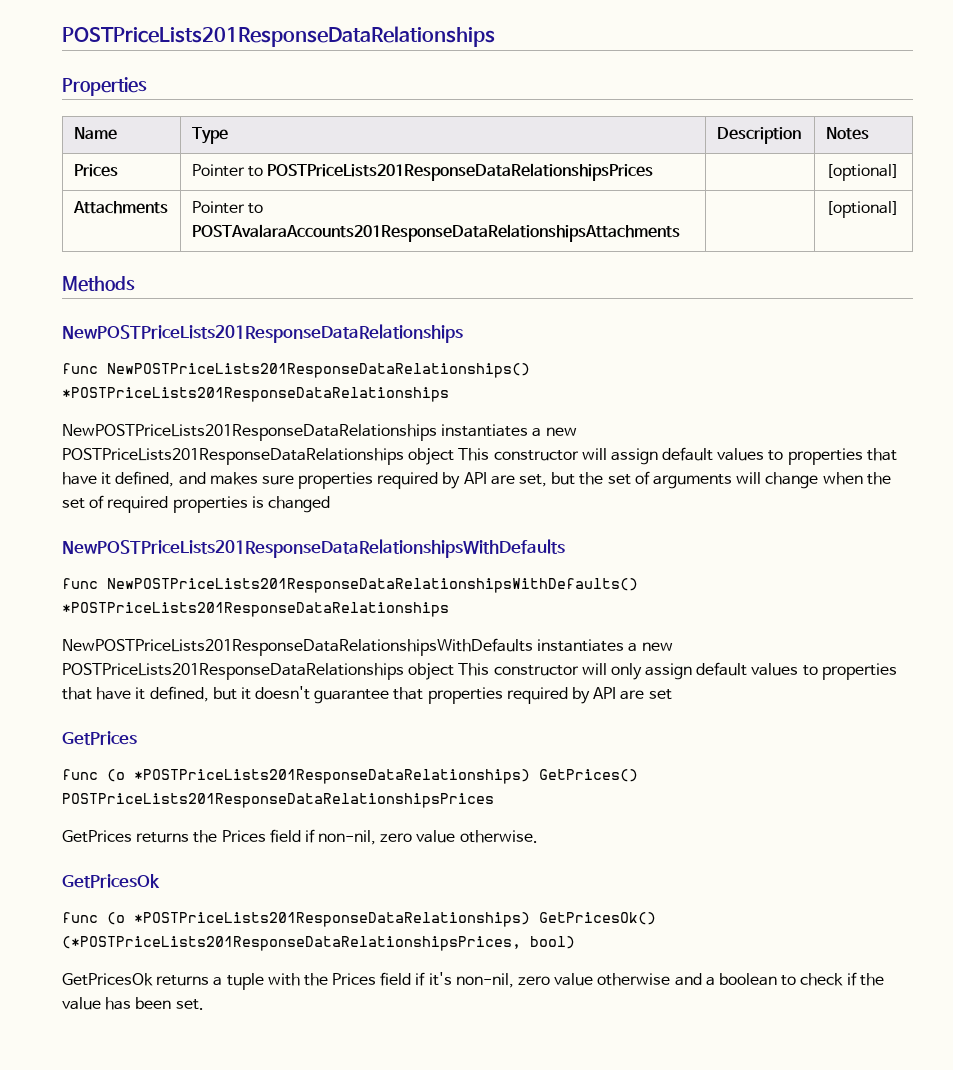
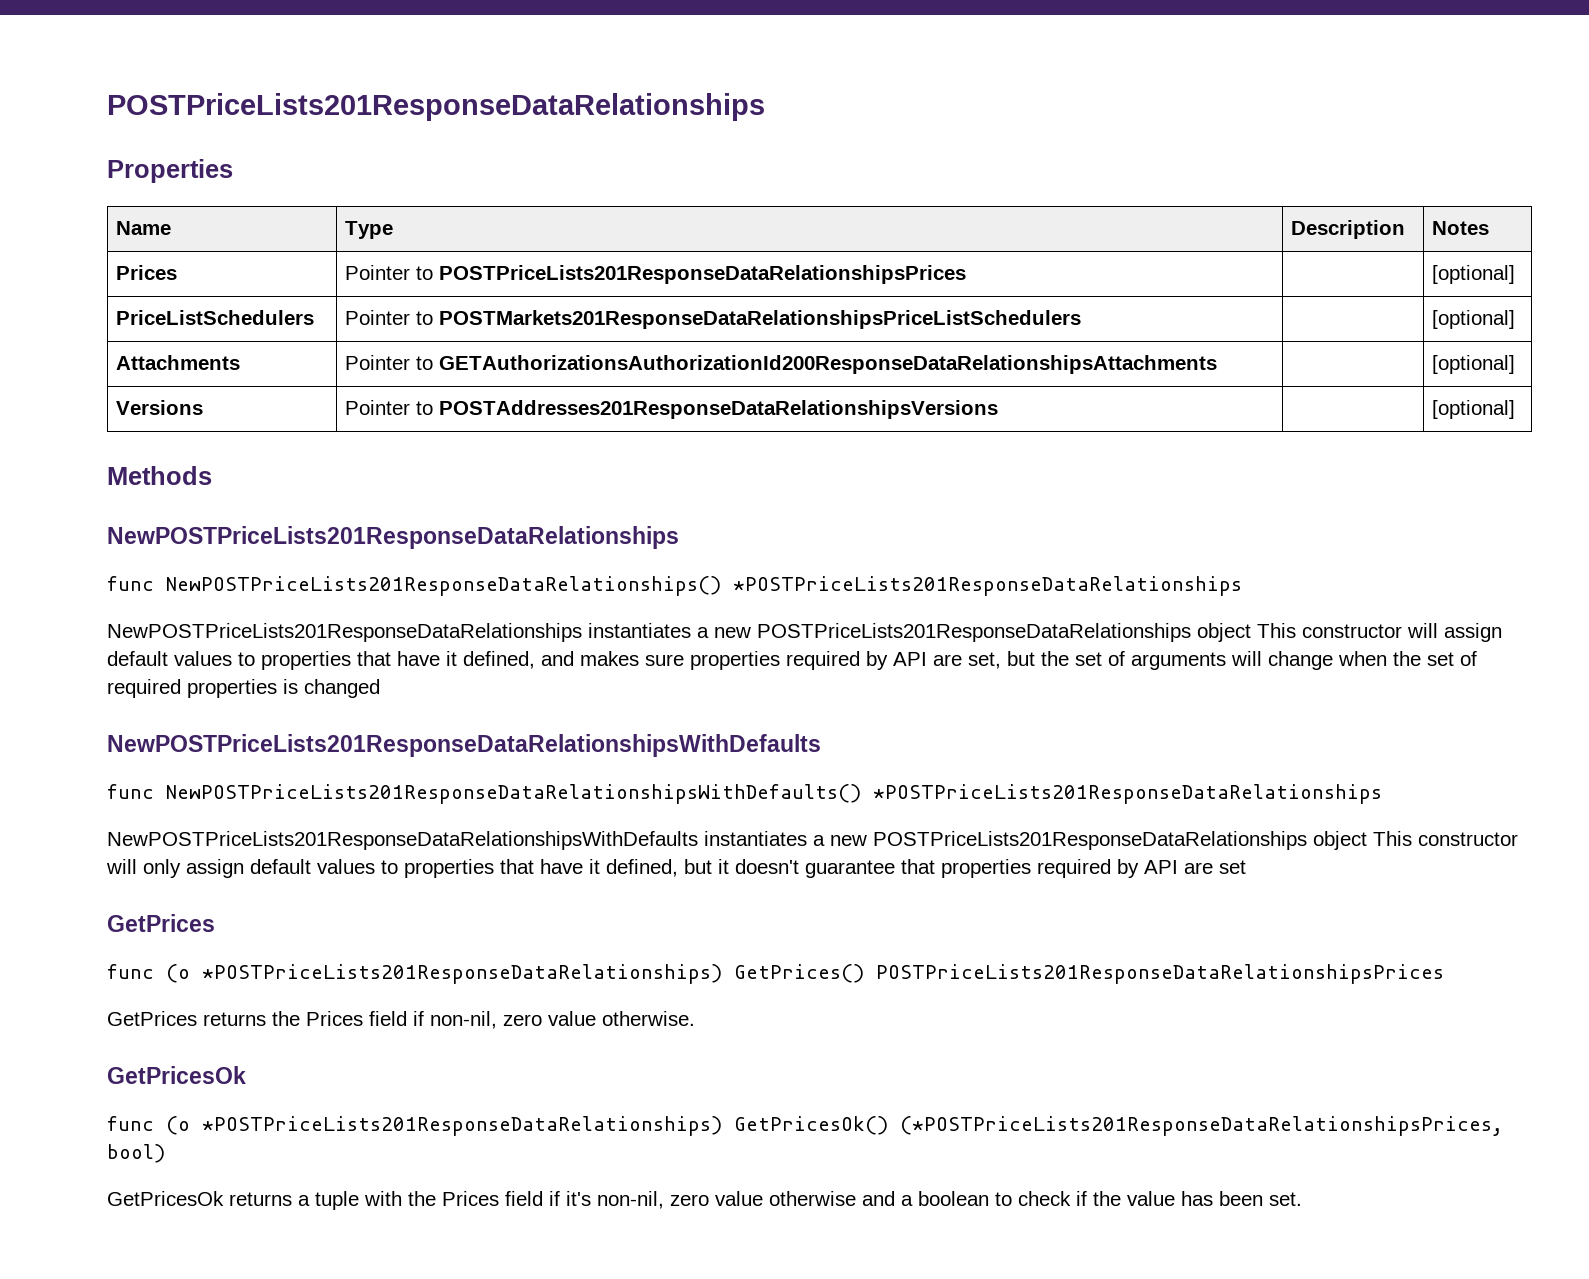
- Attachments | Pointer to POSTAvalaraAccounts201ResponseDataRelationshipsAttachments | | [optional]
+ PriceListSchedulers | Pointer to POSTMarkets201ResponseDataRelationshipsPriceListSchedulers | | [optional]
+ Attachments | Pointer to GETAuthorizationsAuthorizationId200ResponseDataRelationshipsAttachments | | [optional]
+ Versions | Pointer to POSTAddresses201ResponseDataRelationshipsVersions | | [optional]

